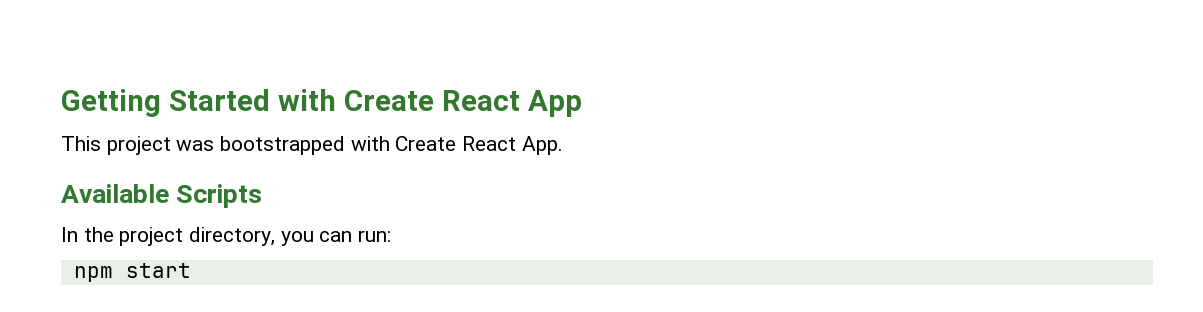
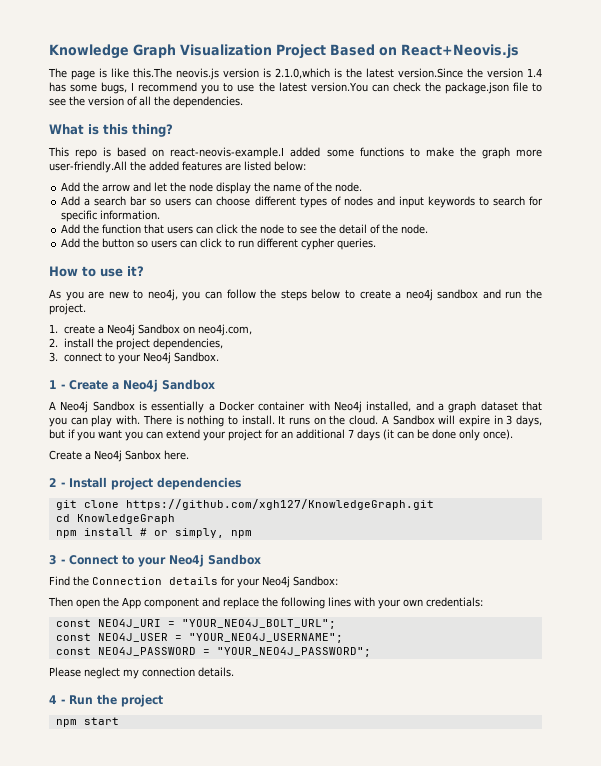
- Getting Started with Create React App
- This project was bootstrapped with Create React App.
- Available Scripts
- In the project directory, you can run:
+ Knowledge Graph Visualization Project Based on React+Neovis.js
+ The page is like this.The neovis.js version is 2.1.0,which is the latest version.Since the version 1.4 has some bugs, I recommend you to use the latest version.You can check the package.json file to see the version of all the dependencies.
+ What is this thing?
+ This repo is based on react-neovis-example.I added some functions to make the graph more user-friendly.All the added features are listed below:
+ Add the arrow and let the node display the name of the node.
+ Add a search bar so users can choose different types of nodes and input keywords to search for specific information.
+ Add the function that users can click the node to see the detail of the node.
+ Add the button so users can click to run different cypher queries.
+ How to use it?
+ As you are new to neo4j, you can follow the steps below to create a neo4j sandbox and run the project.
+ 1. create a Neo4j Sandbox on neo4j.com,
+ 2. install the project dependencies,
+ 3. connect to your Neo4j Sandbox.
+ 1 - Create a Neo4j Sandbox
+ A Neo4j Sandbox is essentially a Docker container with Neo4j installed, and a graph dataset that you can play with. There is nothing to install. It runs on the cloud. A Sandbox will expire in 3 days, but if you want you can extend your project for an additional 7 days (it can be done only once).
+ Create a Neo4j Sanbox here.
+ 2 - Install project dependencies
+ git clone https://github.com/xgh127/KnowledgeGraph.git
+ cd KnowledgeGraph
+ npm install # or simply, npm
+ 3 - Connect to your Neo4j Sandbox
+ Find the Connection details for your Neo4j Sandbox:
+ Then open the App component and replace the following lines with your own credentials:
+ const NEO4J_URI = "YOUR_NEO4J_BOLT_URL";
+ const NEO4J_USER = "YOUR_NEO4J_USERNAME";
+ const NEO4J_PASSWORD = "YOUR_NEO4J_PASSWORD";
+ Please neglect my connection details.
+ 4 - Run the project

